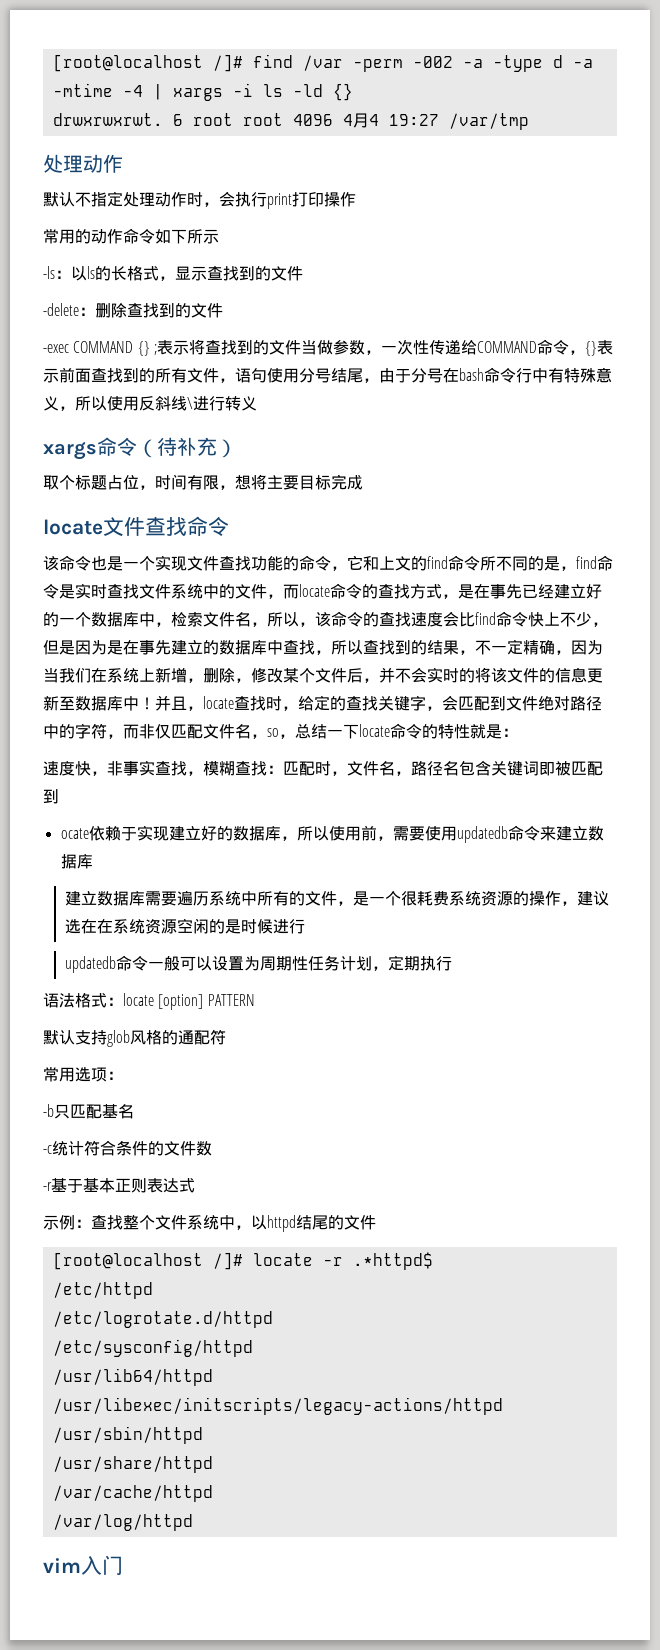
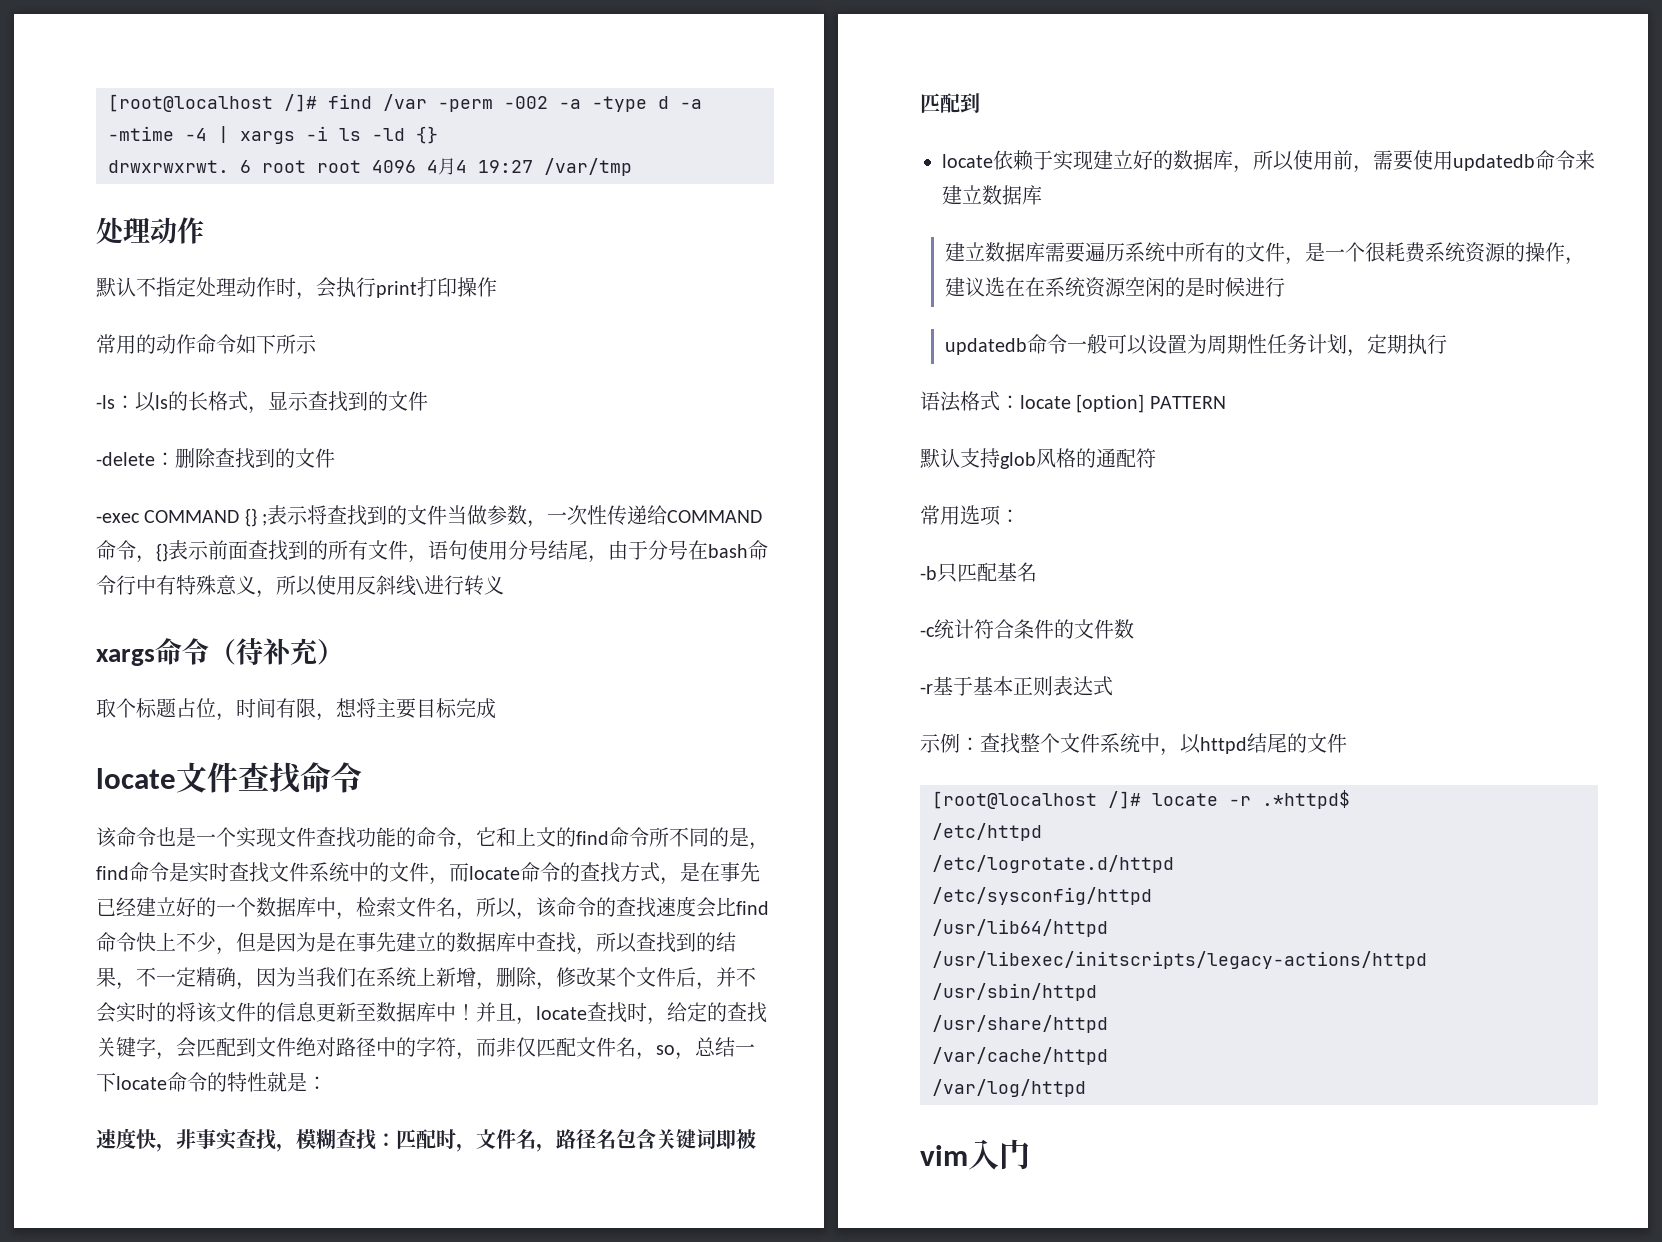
- ocate依赖于实现建立好的数据库，所以使用前，需要使用updatedb命令来建立数据库
+ locate依赖于实现建立好的数据库，所以使用前，需要使用updatedb命令来建立数据库

